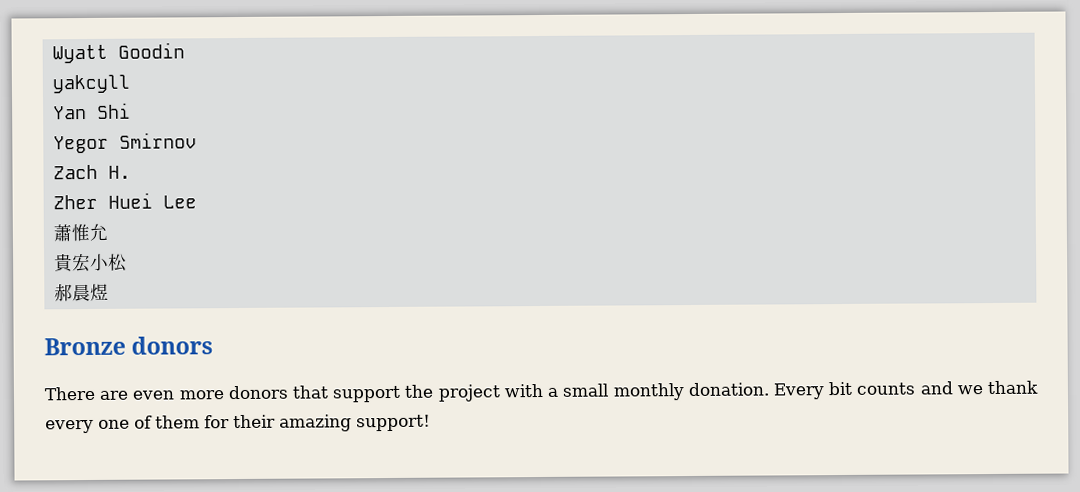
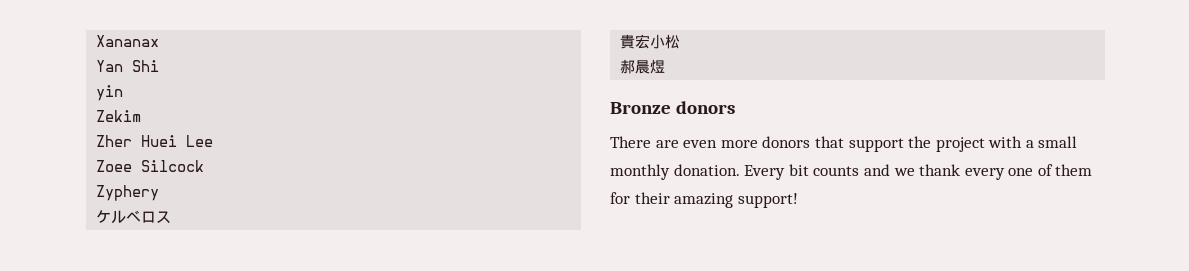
- Wyatt Goodin
- yakcyll
+ Xananax
- Yegor Smirnov
- Zach H.
+ yin
+ Zekim
- 蕭惟允
+ Zoee Silcock
+ Zyphery
+ ケルベロス

